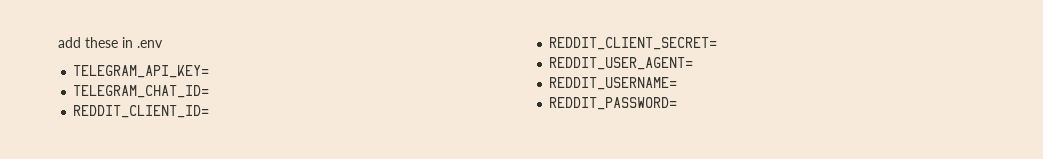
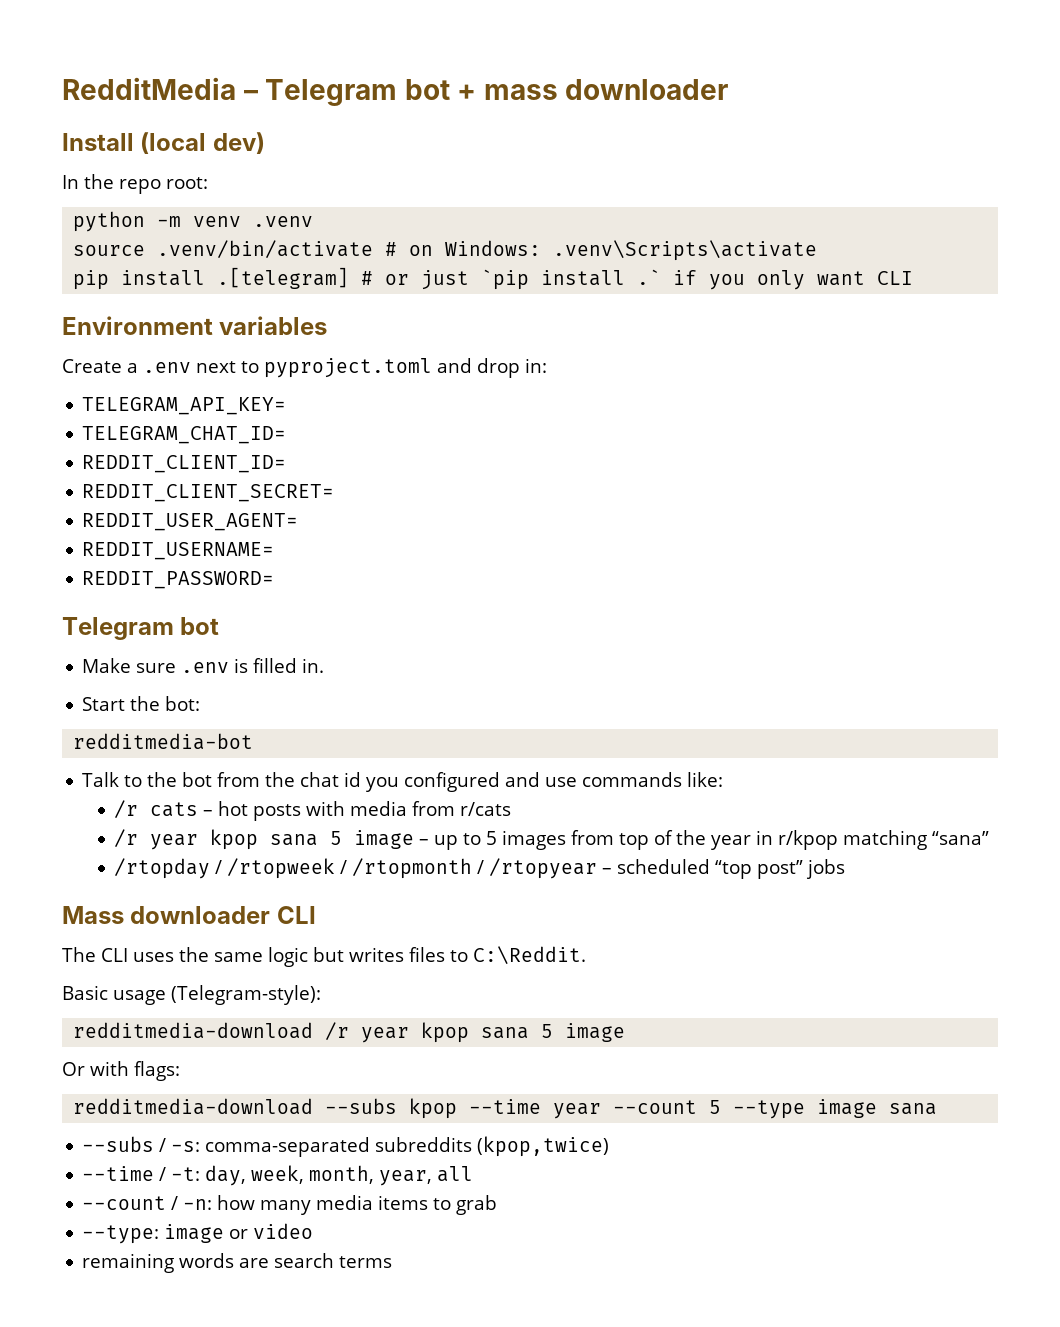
- add these in .env
+ RedditMedia – Telegram bot + mass downloader
+ Install (local dev)
+ In the repo root:
+ python -m venv .venv
+ source .venv/bin/activate # on Windows: .venv\Scripts\activate
+ pip install .[telegram] # or just `pip install .` if you only want CLI
+ Environment variables
+ Create a .env next to pyproject.toml and drop in:
  REDDIT_PASSWORD=
+ Telegram bot
+ Make sure .env is filled in.
+ Start the bot:
+ redditmedia-bot
+ Talk to the bot from the chat id you configured and use commands like:
+ /r cats – hot posts with media from r/cats
+ /r year kpop sana 5 image – up to 5 images from top of the year in r/kpop matching “sana”
+ /rtopday / /rtopweek / /rtopmonth / /rtopyear – scheduled “top post” jobs
+ Mass downloader CLI
+ The CLI uses the same logic but writes files to C:\Reddit.
+ Basic usage (Telegram-style):
+ redditmedia-download /r year kpop sana 5 image
+ Or with flags:
+ redditmedia-download --subs kpop --time year --count 5 --type image sana
+ --subs / -s: comma-separated subreddits (kpop,twice)
+ --time / -t: day, week, month, year, all
+ --count / -n: how many media items to grab
+ --type: image or video
+ remaining words are search terms

